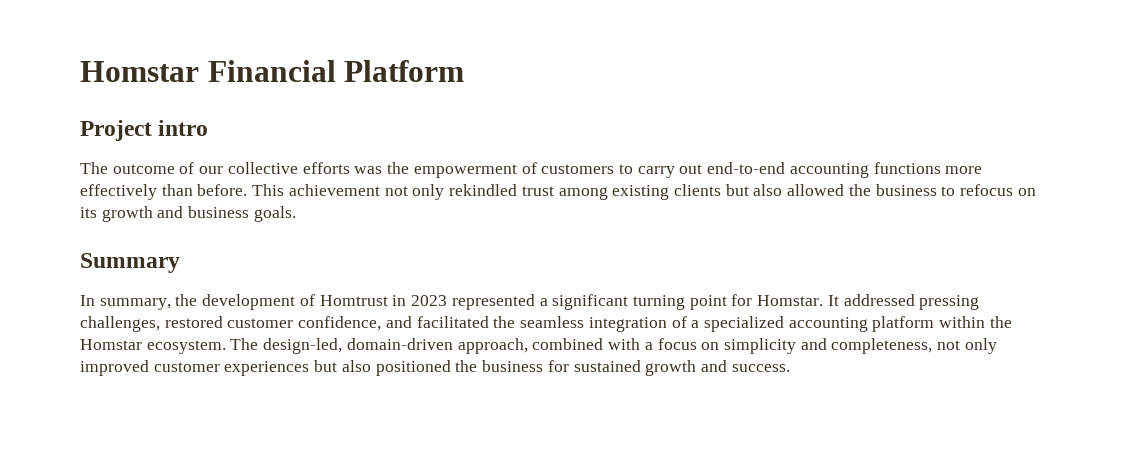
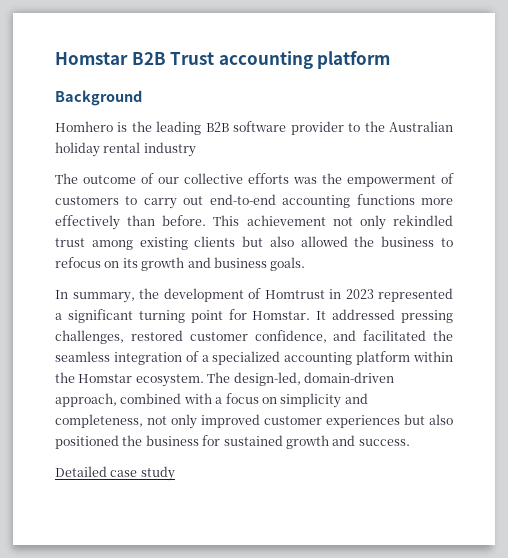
- Homstar Financial Platform
- Project intro
+ Homstar B2B Trust accounting platform
+ Background
+ Homhero is the leading B2B software provider to the Australian holiday rental industry
- Summary
+ Detailed case study

